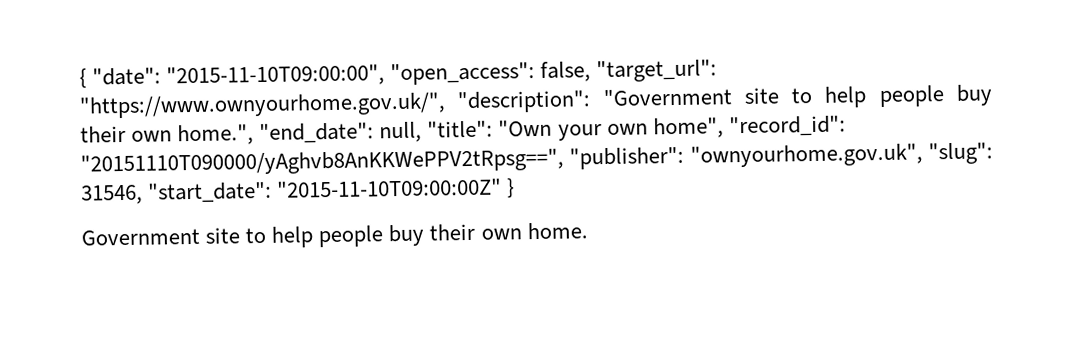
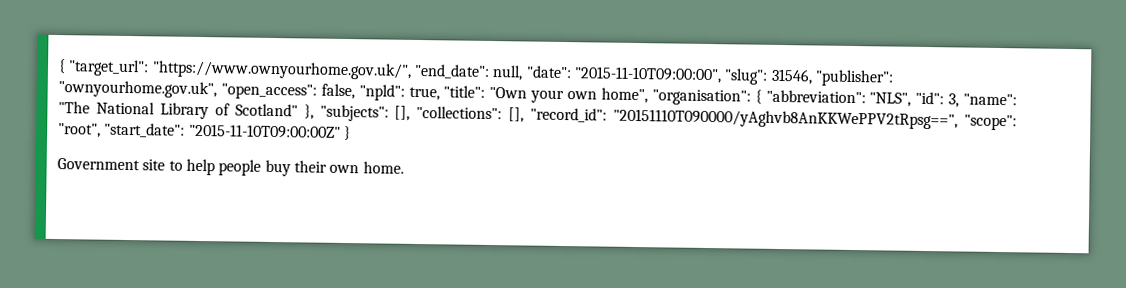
- { "date": "2015-11-10T09:00:00", "open_access": false, "target_url": "https://www.ownyourhome.gov.uk/", "description": "Government site to help people buy their own home.", "end_date": null, "title": "Own your own home", "record_id": "20151110T090000/yAghvb8AnKKWePPV2tRpsg==", "publisher": "ownyourhome.gov.uk", "slug": 31546, "start_date": "2015-11-10T09:00:00Z" }
+ { "target_url": "https://www.ownyourhome.gov.uk/", "end_date": null, "date": "2015-11-10T09:00:00", "slug": 31546, "publisher": "ownyourhome.gov.uk", "open_access": false, "npld": true, "title": "Own your own home", "organisation": { "abbreviation": "NLS", "id": 3, "name": "The National Library of Scotland" }, "subjects": [], "collections": [], "record_id": "20151110T090000/yAghvb8AnKKWePPV2tRpsg==", "scope": "root", "start_date": "2015-11-10T09:00:00Z" }

